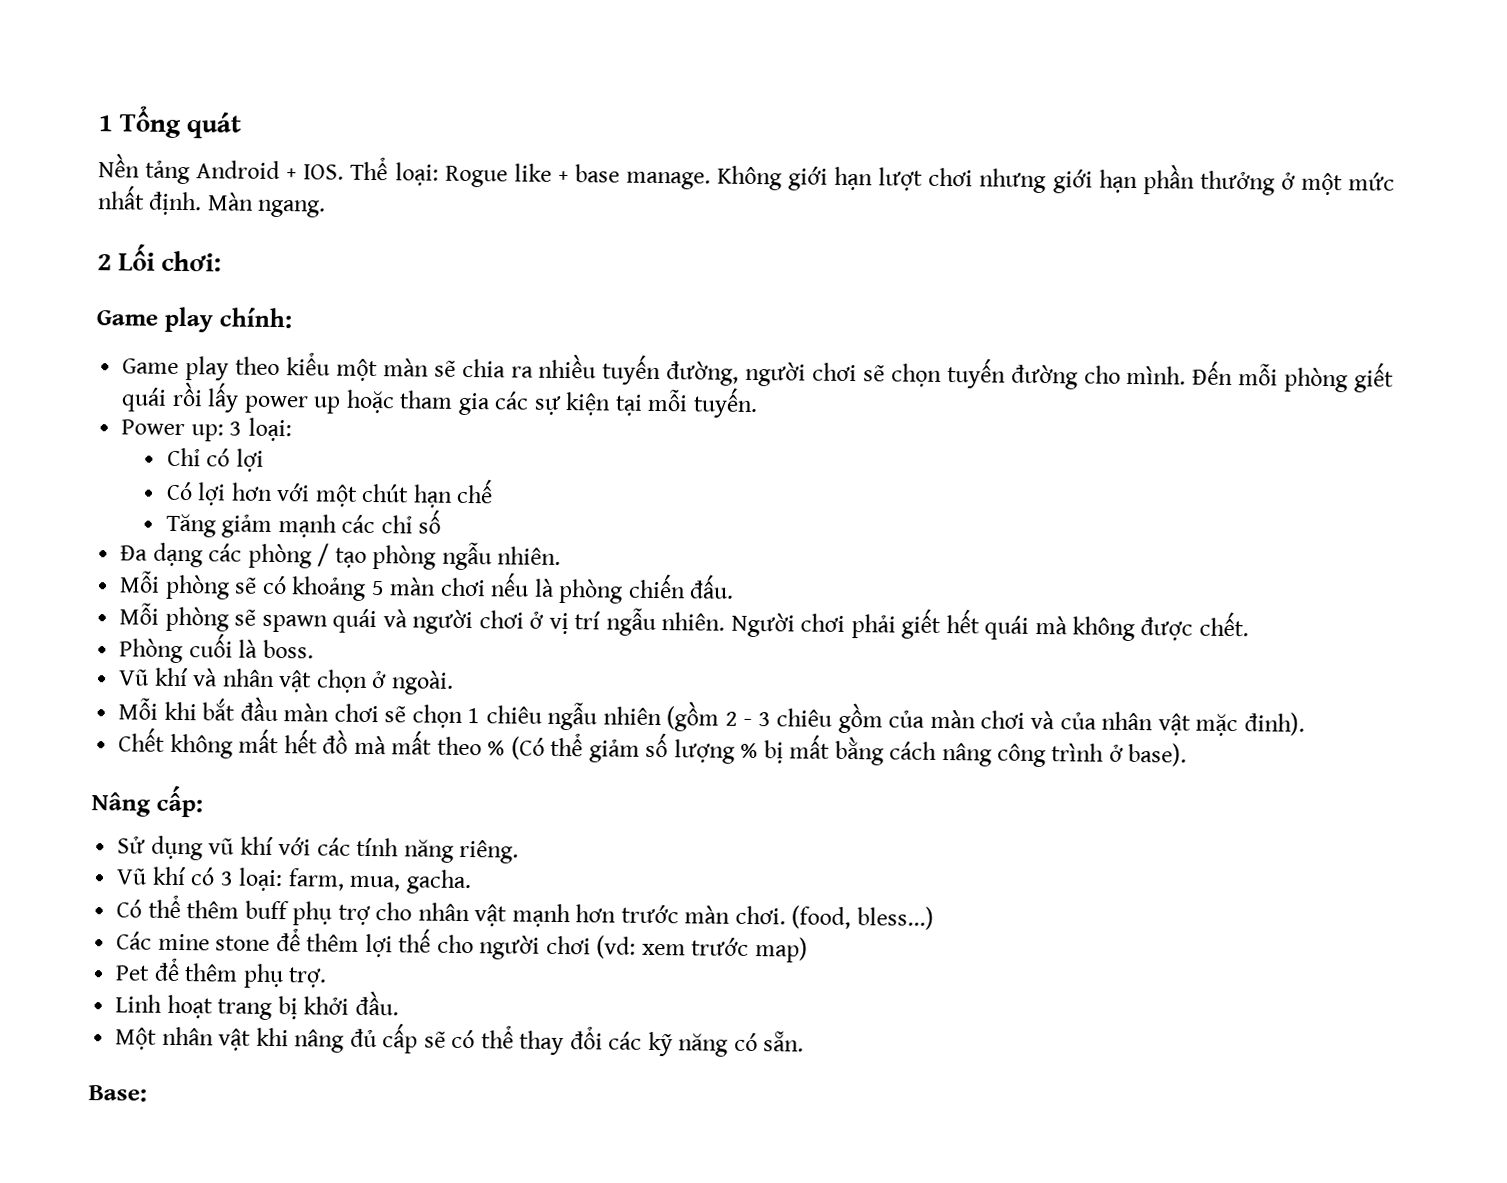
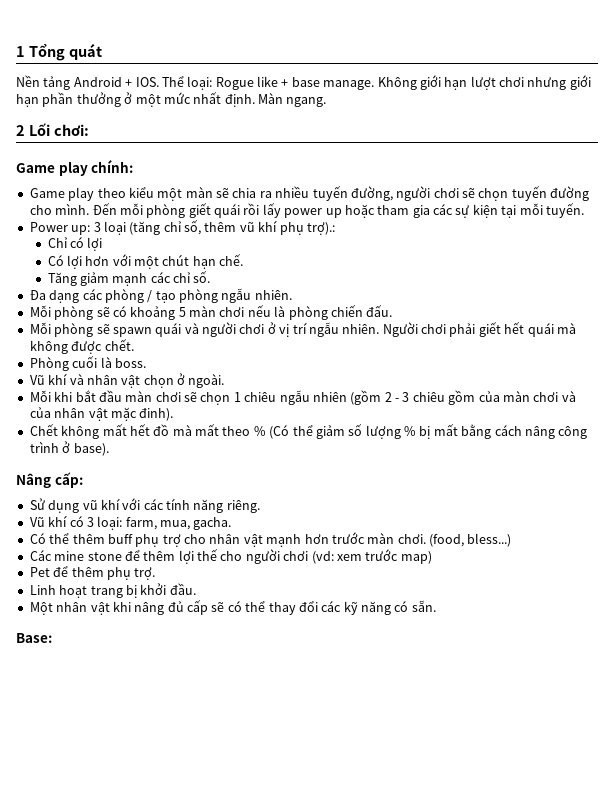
- Power up: 3 loại:
+ Power up: 3 loại (tăng chỉ số, thêm vũ khí phụ trợ).:
- Có lợi hơn với một chút hạn chế
+ Có lợi hơn với một chút hạn chế.
- Tăng giảm mạnh các chỉ số
+ Tăng giảm mạnh các chỉ số.

